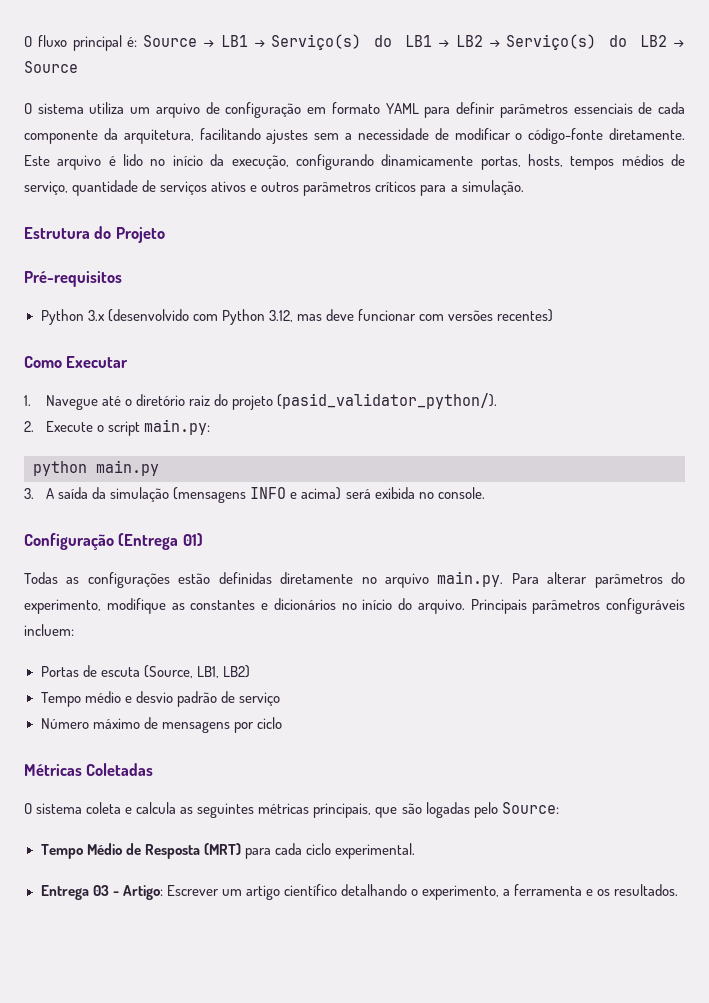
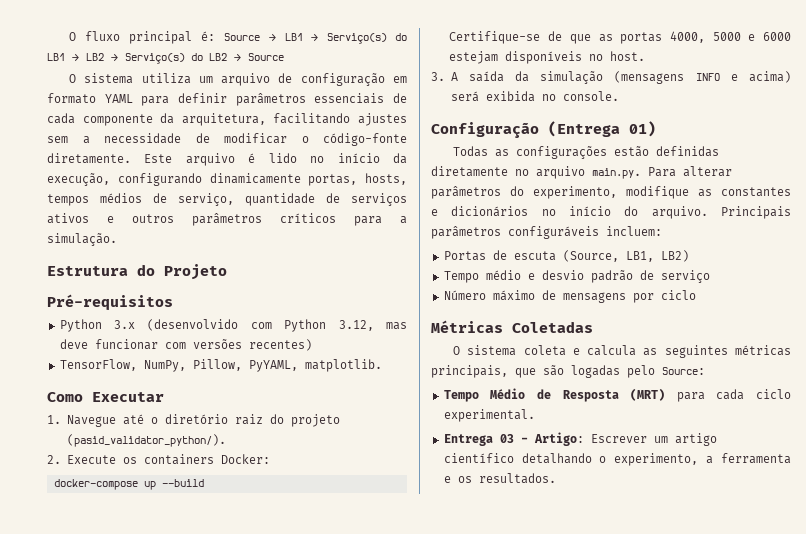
+ TensorFlow, NumPy, Pillow, PyYAML, matplotlib.
- 2. Execute o script main.py:
- python main.py
+ 2. Execute os containers Docker:
+ docker-compose up --build
+ Certifique-se de que as portas 4000, 5000 e 6000 estejam disponíveis no host.

